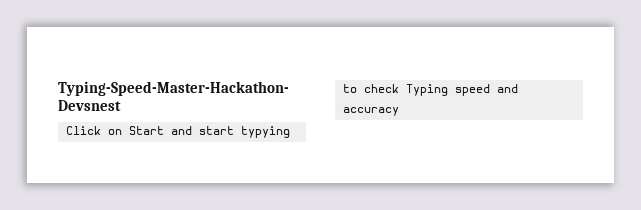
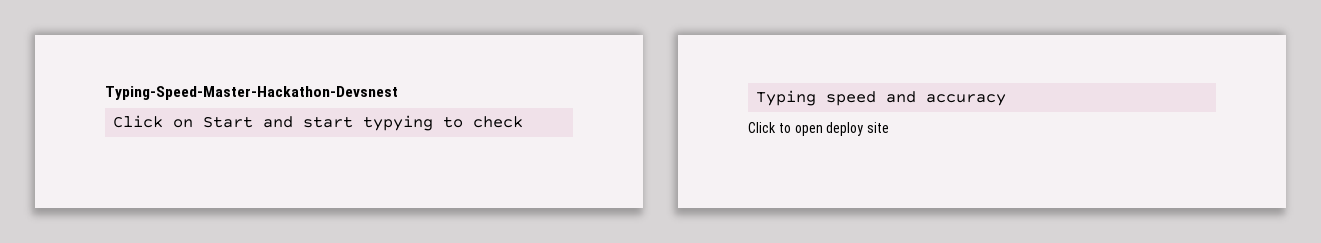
+ Click to open deploy site

